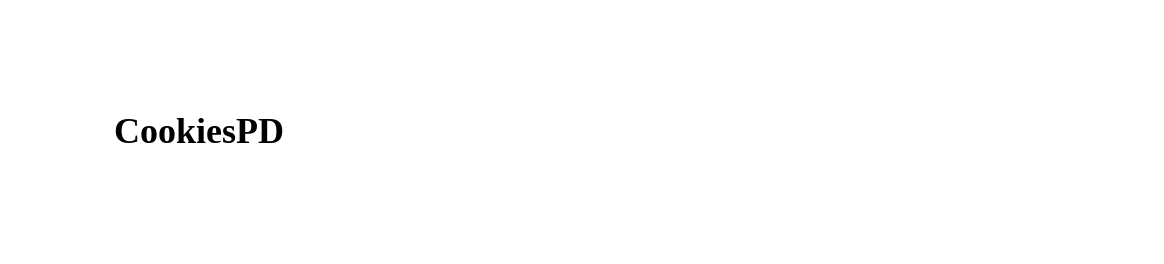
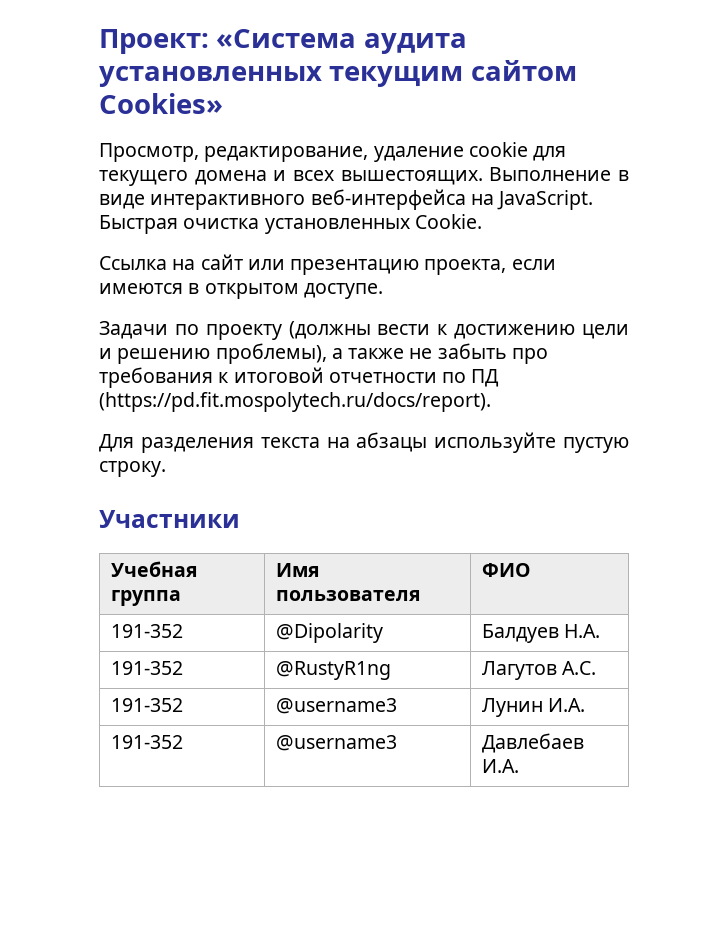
- CookiesPD
+ Проект: «Система аудита установленных текущим сайтом Cookies»
+ Просмотр, редактирование, удаление cookie для текущего домена и всех вышестоящих. Выполнение в виде интерактивного веб-интерфейса на JavaScript. Быстрая очистка установленных Cookie.
+ Ссылка на сайт или презентацию проекта, если имеются в открытом доступе.
+ Задачи по проекту (должны вести к достижению цели и решению проблемы), а также не забыть про требования к итоговой отчетности по ПД (https://pd.fit.mospolytech.ru/docs/report).
+ Для разделения текста на абзацы используйте пустую строку.
+ Участники
+ Учебная группа | Имя пользователя | ФИО
+ 191-352 | @Dipolarity | Балдуев Н.А.
+ 191-352 | @RustyR1ng | Лагутов А.С.
+ 191-352 | @username3 | Лунин И.А.
+ 191-352 | @username3 | Давлебаев И.А.

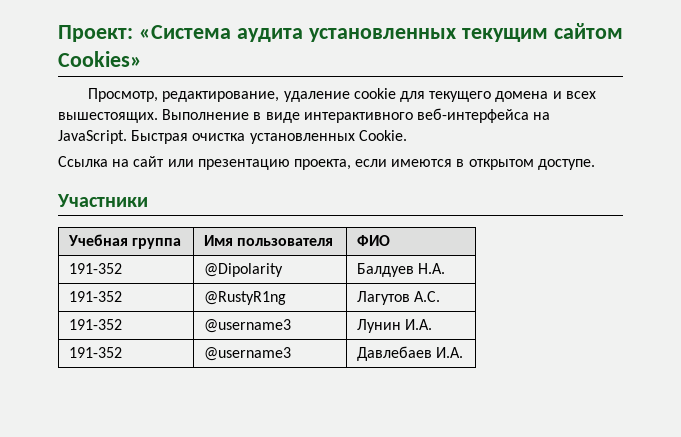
- Задачи по проекту (должны вести к достижению цели и решению проблемы), а также не забыть про требования к итоговой отчетности по ПД (https://pd.fit.mospolytech.ru/docs/report).
- Для разделения текста на абзацы используйте пустую строку.

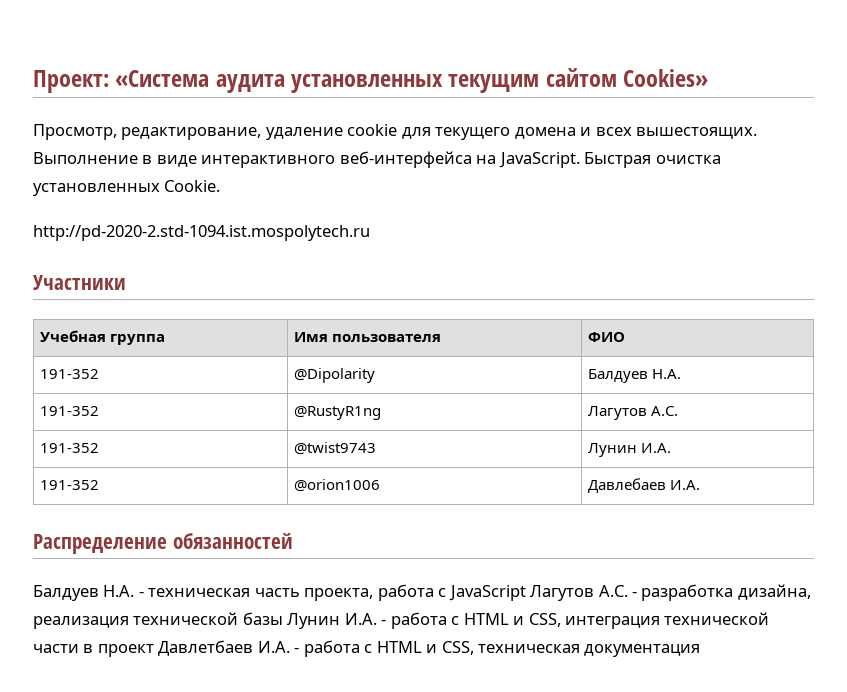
- Ссылка на сайт или презентацию проекта, если имеются в открытом доступе.
+ http://pd-2020-2.std-1094.ist.mospolytech.ru
- 191-352 | @username3 | Лунин И.А.
+ 191-352 | @twist9743 | Лунин И.А.
- 191-352 | @username3 | Давлебаев И.А.
+ 191-352 | @orion1006 | Давлебаев И.А.
+ Распределение обязанностей
+ Балдуев Н.А. - техническая часть проекта, работа с JavaScript Лагутов А.С. - разработка дизайна, реализация технической базы Лунин И.А. - работа с HTML и CSS, интеграция технической части в проект Давлетбаев И.А. - работа с HTML и CSS, техническая документация

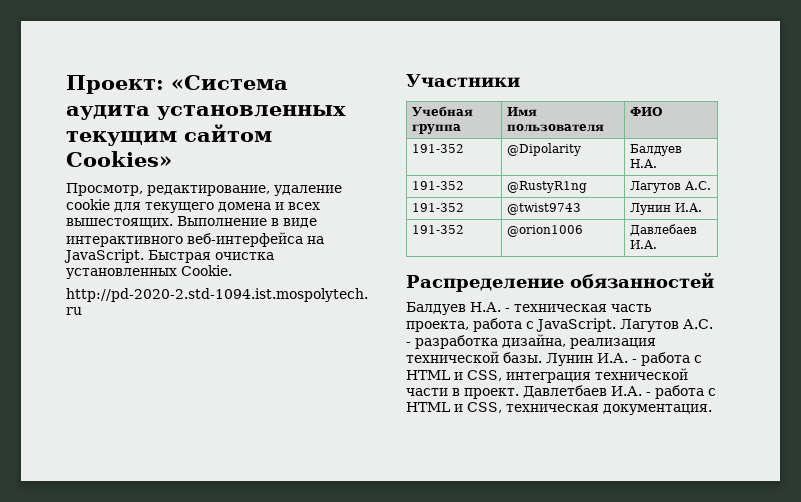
- Балдуев Н.А. - техническая часть проекта, работа с JavaScript Лагутов А.С. - разработка дизайна, реализация технической базы Лунин И.А. - работа с HTML и CSS, интеграция технической части в проект Давлетбаев И.А. - работа с HTML и CSS, техническая документация
+ Балдуев Н.А. - техническая часть проекта, работа с JavaScript. Лагутов А.С. - разработка дизайна, реализация технической базы. Лунин И.А. - работа с HTML и CSS, интеграция технической части в проект. Давлетбаев И.А. - работа с HTML и CSS, техническая документация.

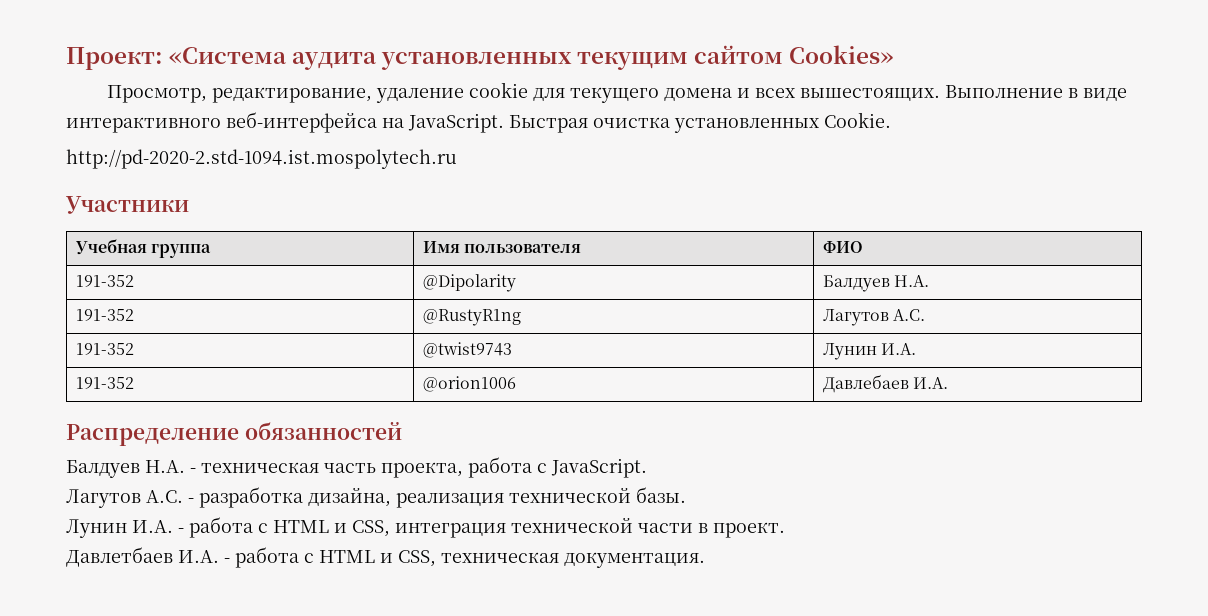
- Балдуев Н.А. - техническая часть проекта, работа с JavaScript. Лагутов А.С. - разработка дизайна, реализация технической базы. Лунин И.А. - работа с HTML и CSS, интеграция технической части в проект. Давлетбаев И.А. - работа с HTML и CSS, техническая документация.
+ Балдуев Н.А. - техническая часть проекта, работа с JavaScript.
+ Лагутов А.С. - разработка дизайна, реализация технической базы.
+ Лунин И.А. - работа с HTML и CSS, интеграция технической части в проект.
+ Давлетбаев И.А. - работа с HTML и CSS, техническая документация.

